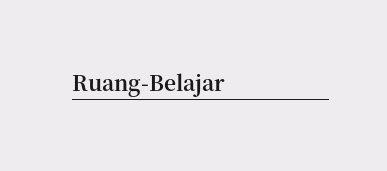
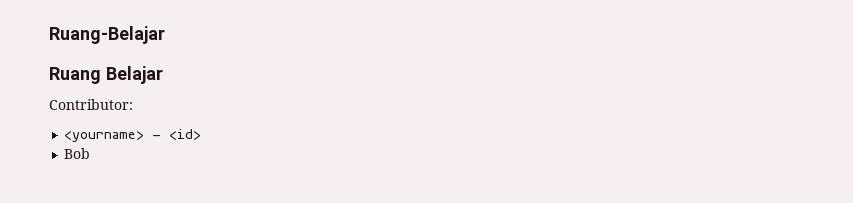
+ Ruang Belajar
+ Contributor:
+ <yourname> - <id>
+ Bob

